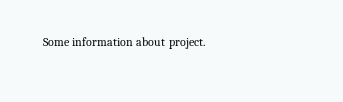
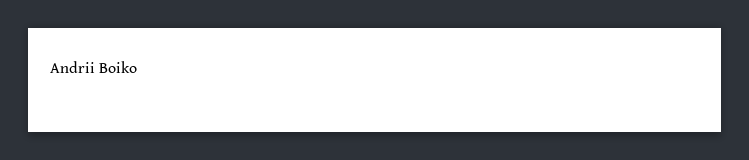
- Some information about project.
+ Andrii Boiko

